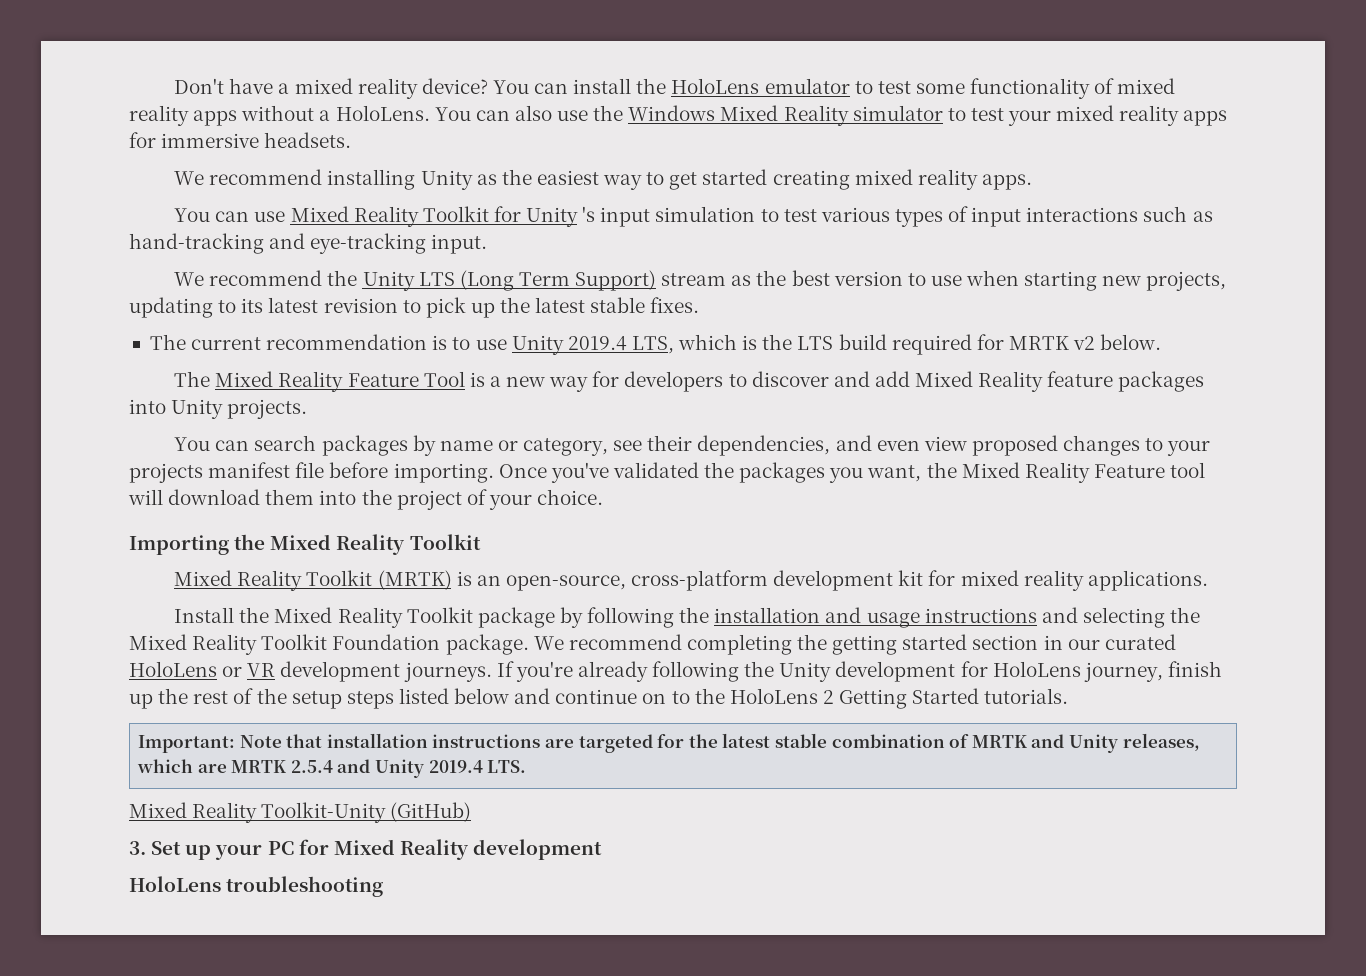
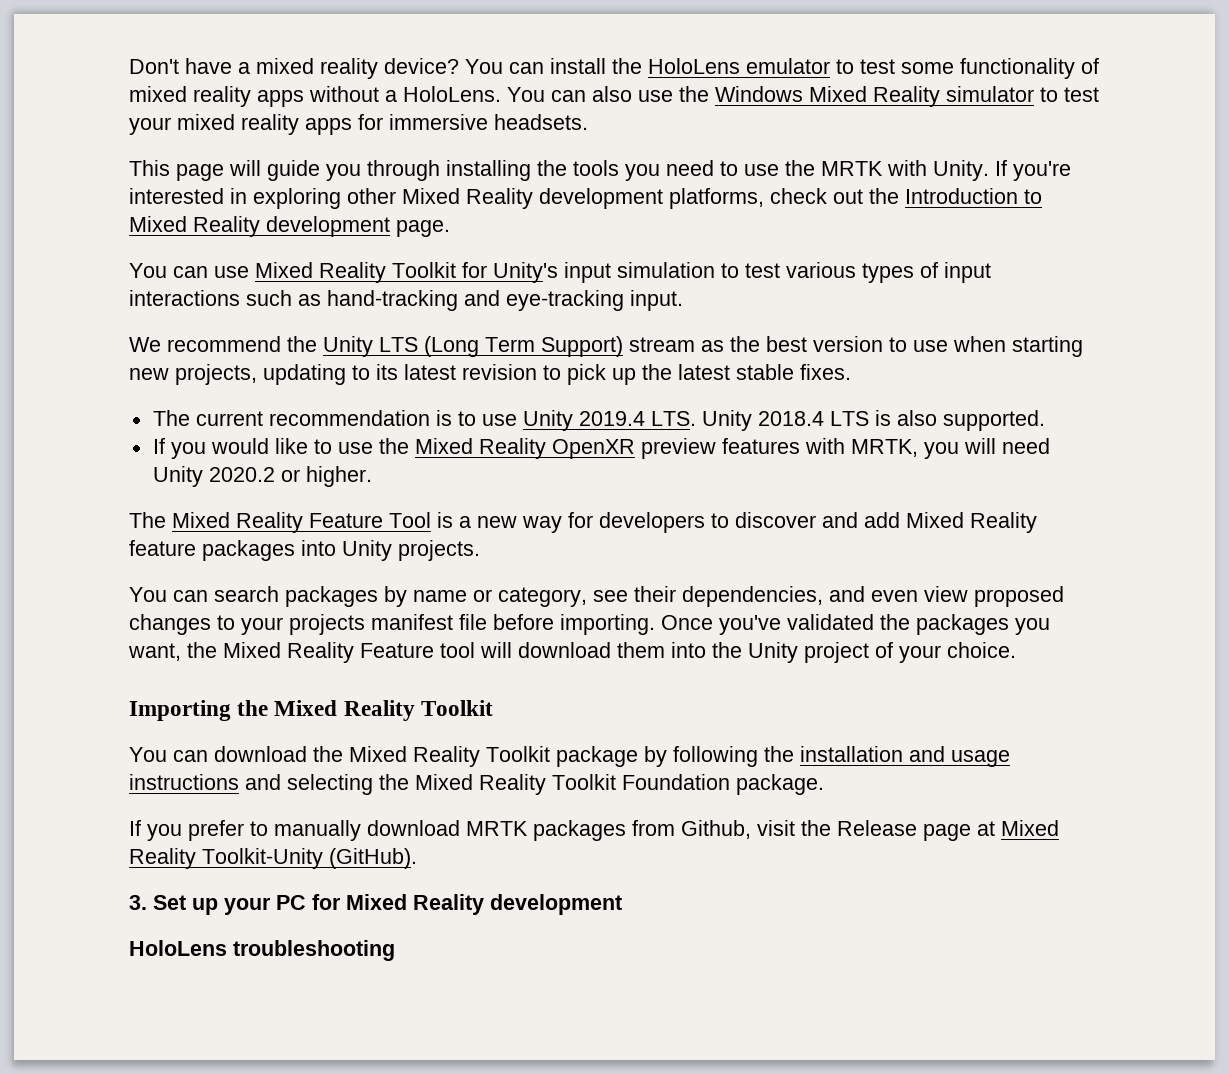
- We recommend installing Unity as the easiest way to get started creating mixed reality apps.
+ This page will guide you through installing the tools you need to use the MRTK with Unity. If you're interested in exploring other Mixed Reality development platforms, check out the Introduction to Mixed Reality development page.
- You can use Mixed Reality Toolkit for Unity 's input simulation to test various types of input interactions such as hand-tracking and eye-tracking input.
+ You can use Mixed Reality Toolkit for Unity's input simulation to test various types of input interactions such as hand-tracking and eye-tracking input.
- The current recommendation is to use Unity 2019.4 LTS, which is the LTS build required for MRTK v2 below.
+ The current recommendation is to use Unity 2019.4 LTS. Unity 2018.4 LTS is also supported.
+ If you would like to use the Mixed Reality OpenXR preview features with MRTK, you will need Unity 2020.2 or higher.
- Once you've validated the packages you want, the Mixed Reality Feature tool will download them into the project of your choice.
+ Once you've validated the packages you want, the Mixed Reality Feature tool will download them into the Unity project of your choice.
- Mixed Reality Toolkit (MRTK) is an open-source, cross-platform development kit for mixed reality applications.
- Install the Mixed Reality Toolkit package by following the installation and usage instructions and selecting the Mixed Reality Toolkit Foundation package. We recommend completing the getting started section in our curated HoloLens or VR development journeys. If you're already following the Unity development for HoloLens journey, finish up the rest of the setup steps listed below and continue on to the HoloLens 2 Getting Started tutorials.
- Important: Note that installation instructions are targeted for the latest stable combination of MRTK and Unity releases, which are MRTK 2.5.4 and Unity 2019.4 LTS.
- Mixed Reality Toolkit-Unity (GitHub)
+ You can download the Mixed Reality Toolkit package by following the installation and usage instructions and selecting the Mixed Reality Toolkit Foundation package.
+ If you prefer to manually download MRTK packages from Github, visit the Release page at Mixed Reality Toolkit-Unity (GitHub).

